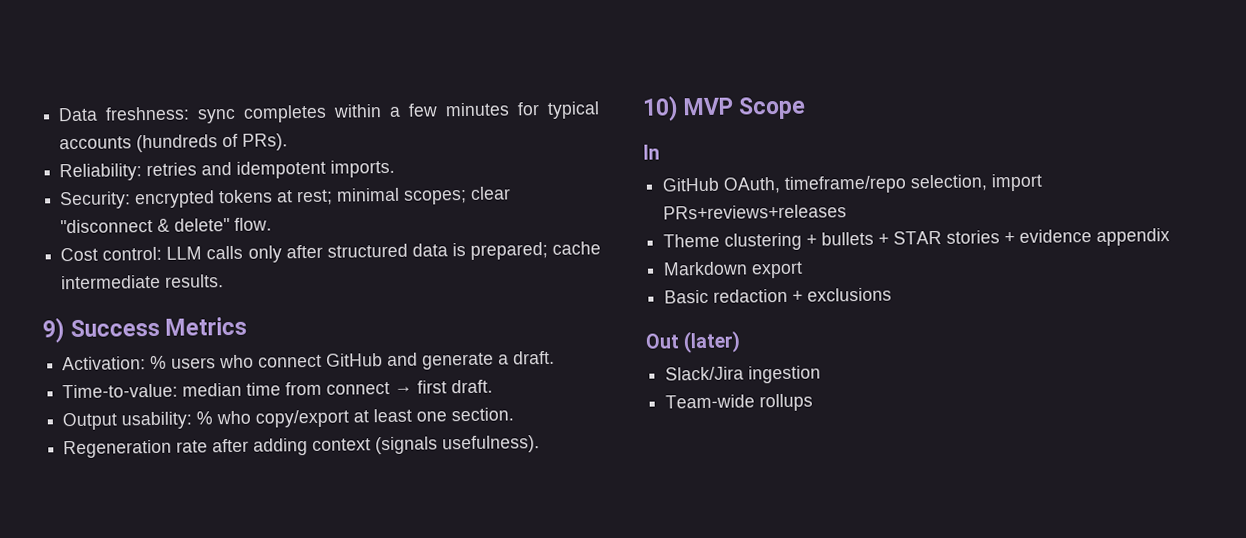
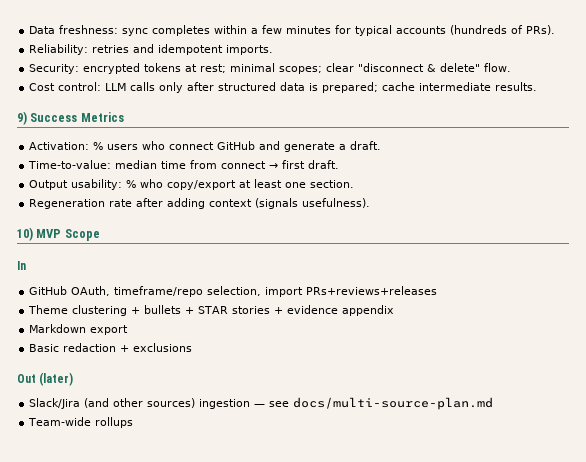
- Slack/Jira ingestion
+ Slack/Jira (and other sources) ingestion — see docs/multi-source-plan.md

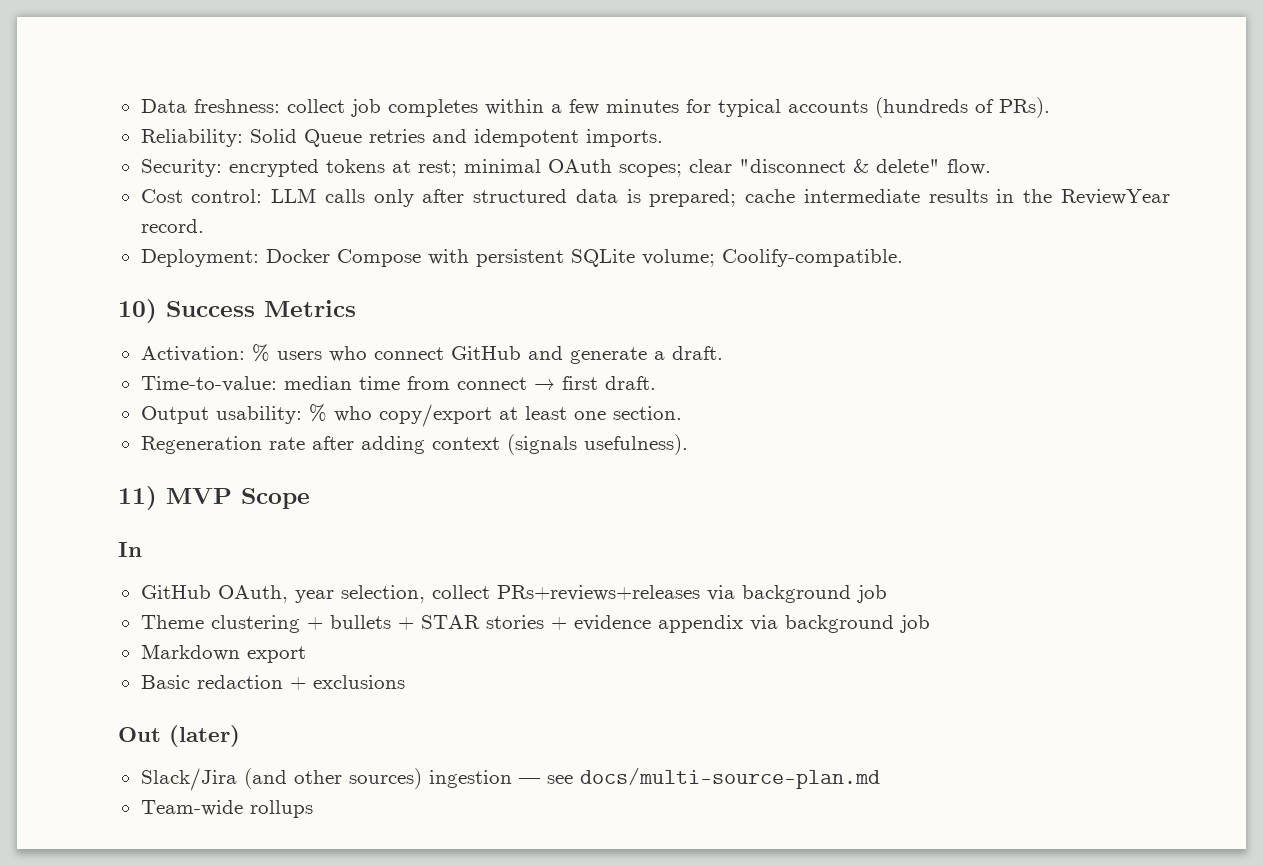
- Data freshness: sync completes within a few minutes for typical accounts (hundreds of PRs).
+ Data freshness: collect job completes within a few minutes for typical accounts (hundreds of PRs).
- Reliability: retries and idempotent imports.
+ Reliability: Solid Queue retries and idempotent imports.
- Security: encrypted tokens at rest; minimal scopes; clear "disconnect & delete" flow.
+ Security: encrypted tokens at rest; minimal OAuth scopes; clear "disconnect & delete" flow.
- Cost control: LLM calls only after structured data is prepared; cache intermediate results.
- 9) Success Metrics
+ Cost control: LLM calls only after structured data is prepared; cache intermediate results in the ReviewYear record.
+ Deployment: Docker Compose with persistent SQLite volume; Coolify-compatible.
+ 10) Success Metrics
- 10) MVP Scope
+ 11) MVP Scope
- GitHub OAuth, timeframe/repo selection, import PRs+reviews+releases
+ GitHub OAuth, year selection, collect PRs+reviews+releases via background job
- Theme clustering + bullets + STAR stories + evidence appendix
+ Theme clustering + bullets + STAR stories + evidence appendix via background job

